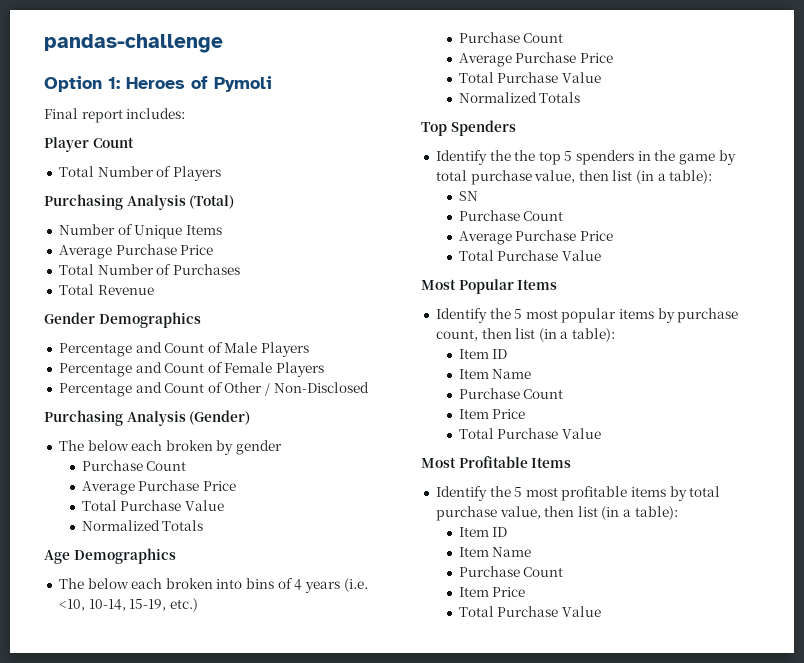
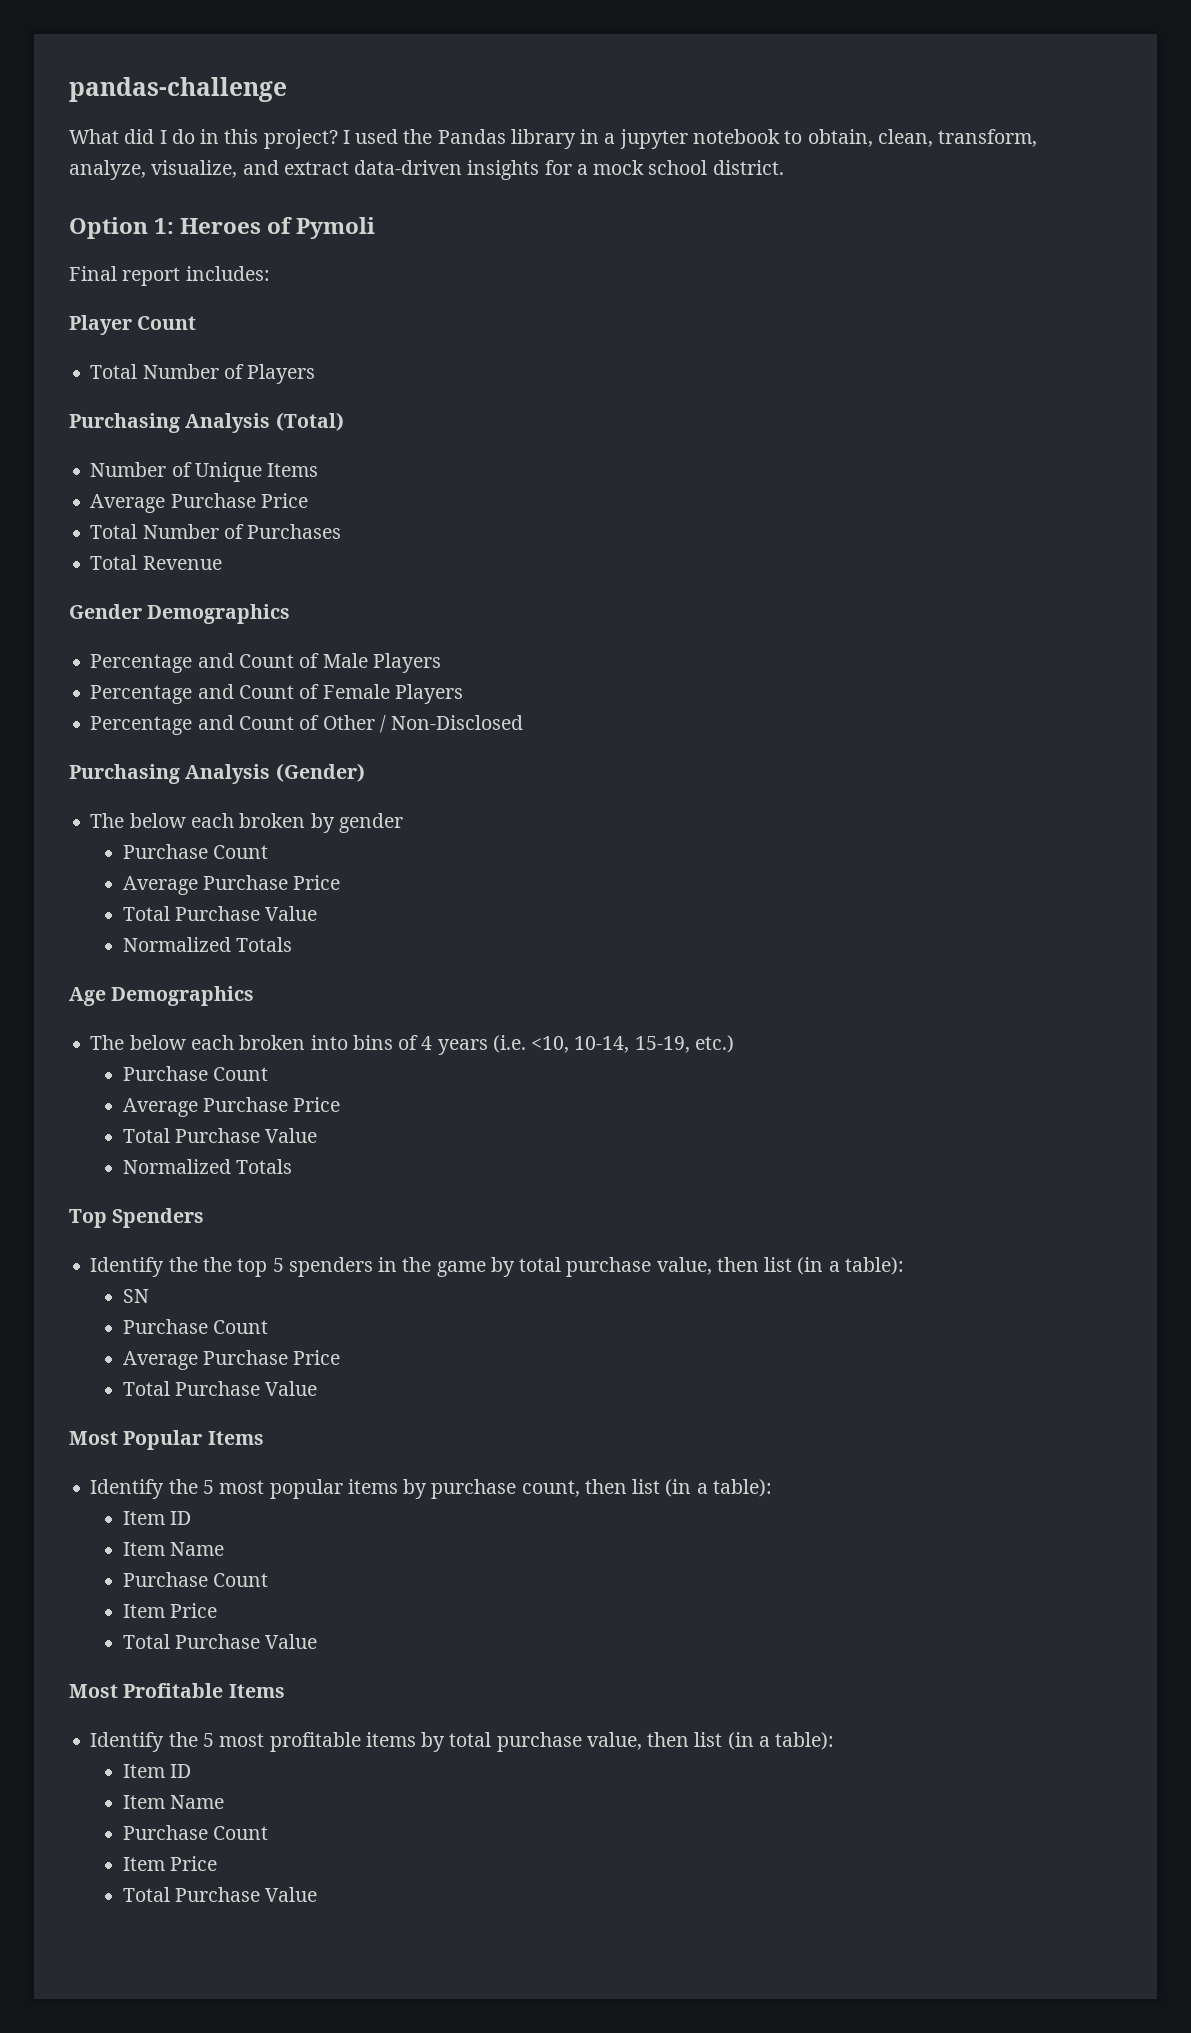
+ What did I do in this project? I used the Pandas library in a jupyter notebook to obtain, clean, transform, analyze, visualize, and extract data-driven insights for a mock school district.

